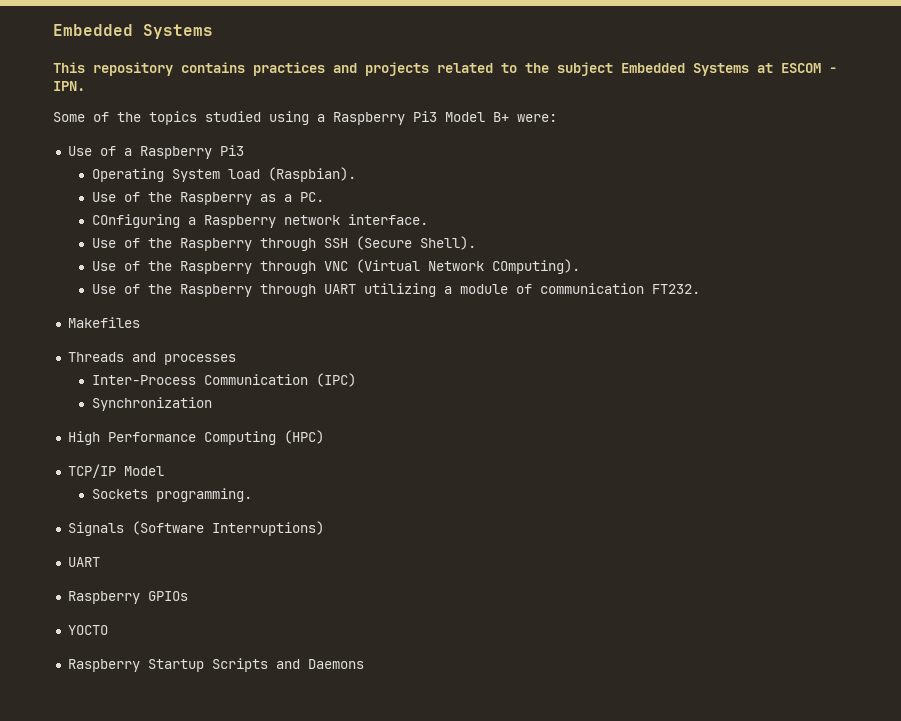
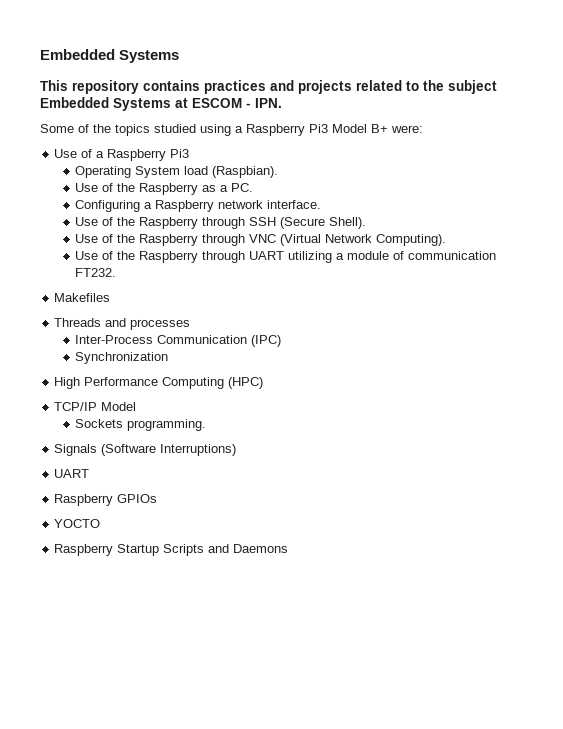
- COnfiguring a Raspberry network interface.
+ Configuring a Raspberry network interface.
- Use of the Raspberry through VNC (Virtual Network COmputing).
+ Use of the Raspberry through VNC (Virtual Network Computing).

